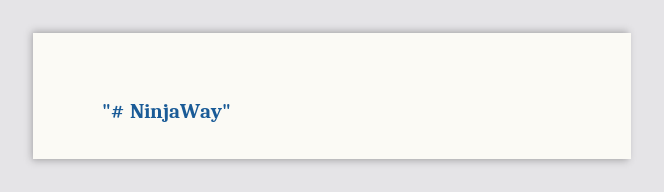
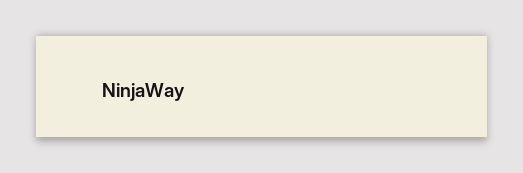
- "# NinjaWay"
+ NinjaWay

